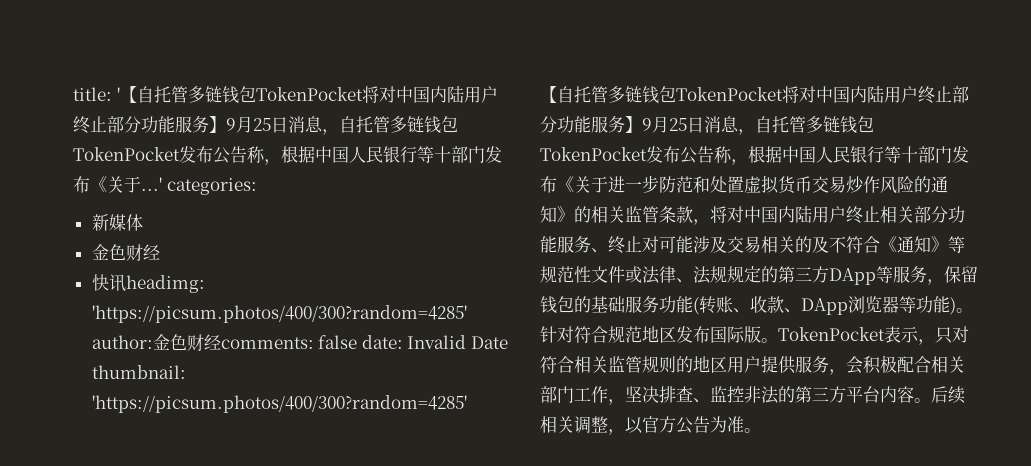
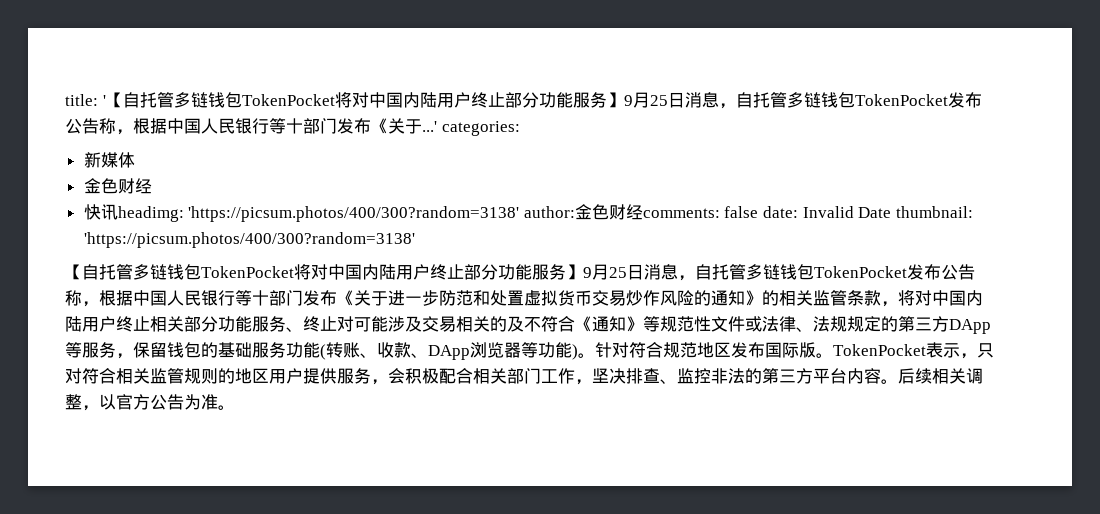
- 快讯headimg: 'https://picsum.photos/400/300?random=4285' author:金色财经comments: false date: Invalid Date thumbnail: 'https://picsum.photos/400/300?random=4285'
+ 快讯headimg: 'https://picsum.photos/400/300?random=3138' author:金色财经comments: false date: Invalid Date thumbnail: 'https://picsum.photos/400/300?random=3138'

